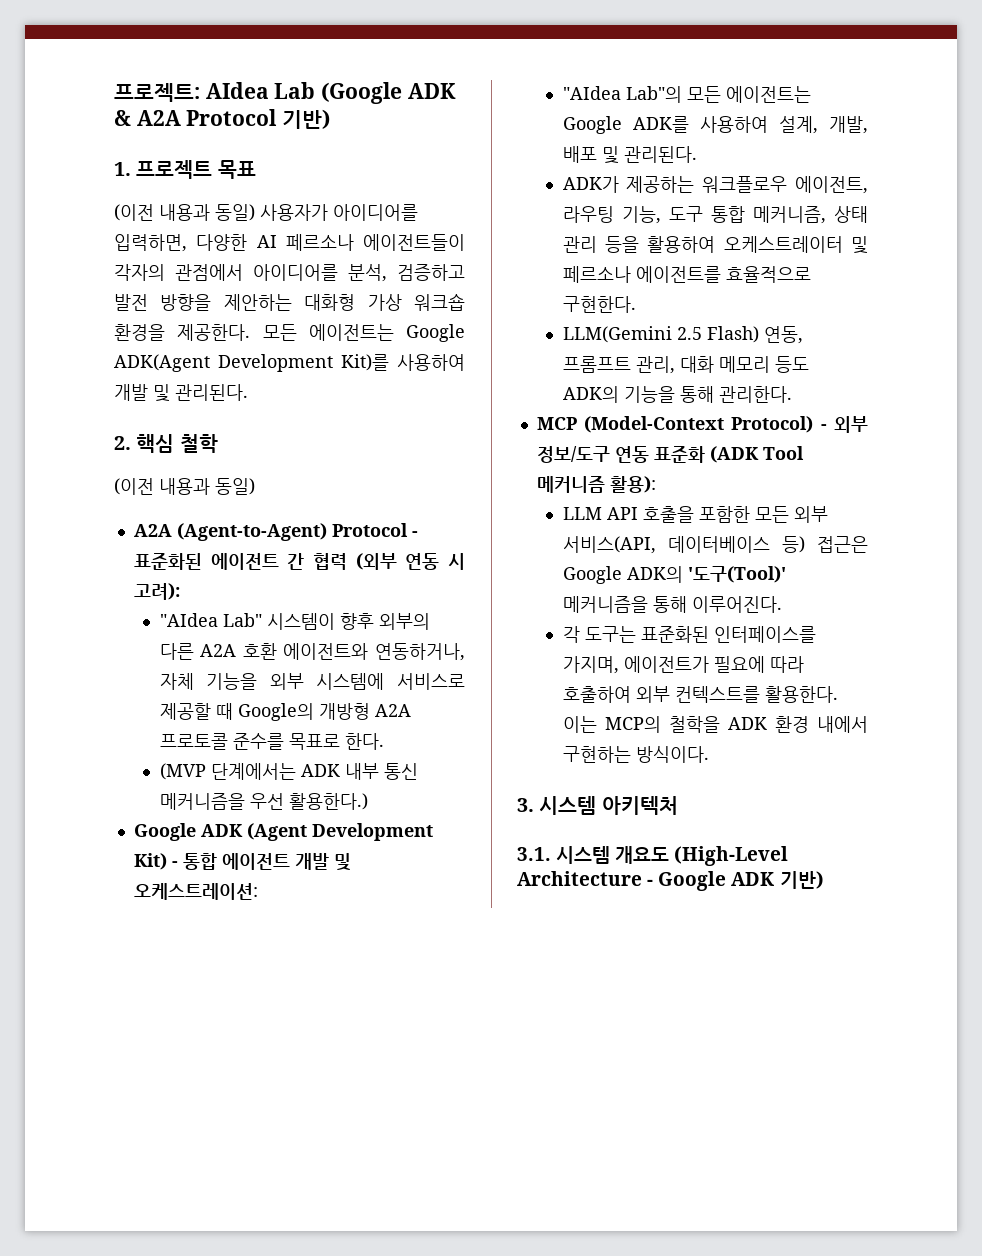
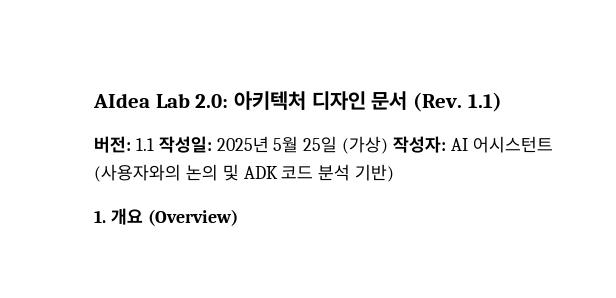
- 프로젝트: AIdea Lab (Google ADK & A2A Protocol 기반)
- 1. 프로젝트 목표
- (이전 내용과 동일) 사용자가 아이디어를 입력하면, 다양한 AI 페르소나 에이전트들이 각자의 관점에서 아이디어를 분석, 검증하고 발전 방향을 제안하는 대화형 가상 워크숍 환경을 제공한다. 모든 에이전트는 Google ADK(Agent Development Kit)를 사용하여 개발 및 관리된다.
- 2. 핵심 철학
- (이전 내용과 동일)
- A2A (Agent-to-Agent) Protocol - 표준화된 에이전트 간 협력 (외부 연동 시 고려):
- "AIdea Lab" 시스템이 향후 외부의 다른 A2A 호환 에이전트와 연동하거나, 자체 기능을 외부 시스템에 서비스로 제공할 때 Google의 개방형 A2A 프로토콜 준수를 목표로 한다.
- (MVP 단계에서는 ADK 내부 통신 메커니즘을 우선 활용한다.)
- Google ADK (Agent Development Kit) - 통합 에이전트 개발 및 오케스트레이션:
- "AIdea Lab"의 모든 에이전트는 Google ADK를 사용하여 설계, 개발, 배포 및 관리된다.
- ADK가 제공하는 워크플로우 에이전트, 라우팅 기능, 도구 통합 메커니즘, 상태 관리 등을 활용하여 오케스트레이터 및 페르소나 에이전트를 효율적으로 구현한다.
- LLM(Gemini 2.5 Flash) 연동, 프롬프트 관리, 대화 메모리 등도 ADK의 기능을 통해 관리한다.
- MCP (Model-Context Protocol) - 외부 정보/도구 연동 표준화 (ADK Tool 메커니즘 활용):
- LLM API 호출을 포함한 모든 외부 서비스(API, 데이터베이스 등) 접근은 Google ADK의 '도구(Tool)' 메커니즘을 통해 이루어진다.
- 각 도구는 표준화된 인터페이스를 가지며, 에이전트가 필요에 따라 호출하여 외부 컨텍스트를 활용한다. 이는 MCP의 철학을 ADK 환경 내에서 구현하는 방식이다.
- 3. 시스템 아키텍처
- 3.1. 시스템 개요도 (High-Level Architecture - Google ADK 기반)
+ AIdea Lab 2.0: 아키텍처 디자인 문서 (Rev. 1.1)
+ 버전: 1.1 작성일: 2025년 5월 25일 (가상) 작성자: AI 어시스턴트 (사용자와의 논의 및 ADK 코드 분석 기반)
+ 1. 개요 (Overview)

